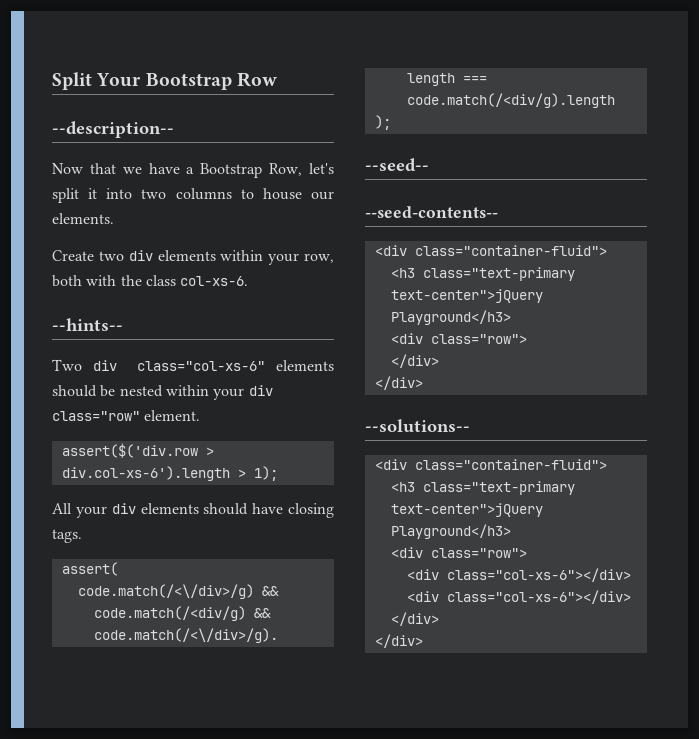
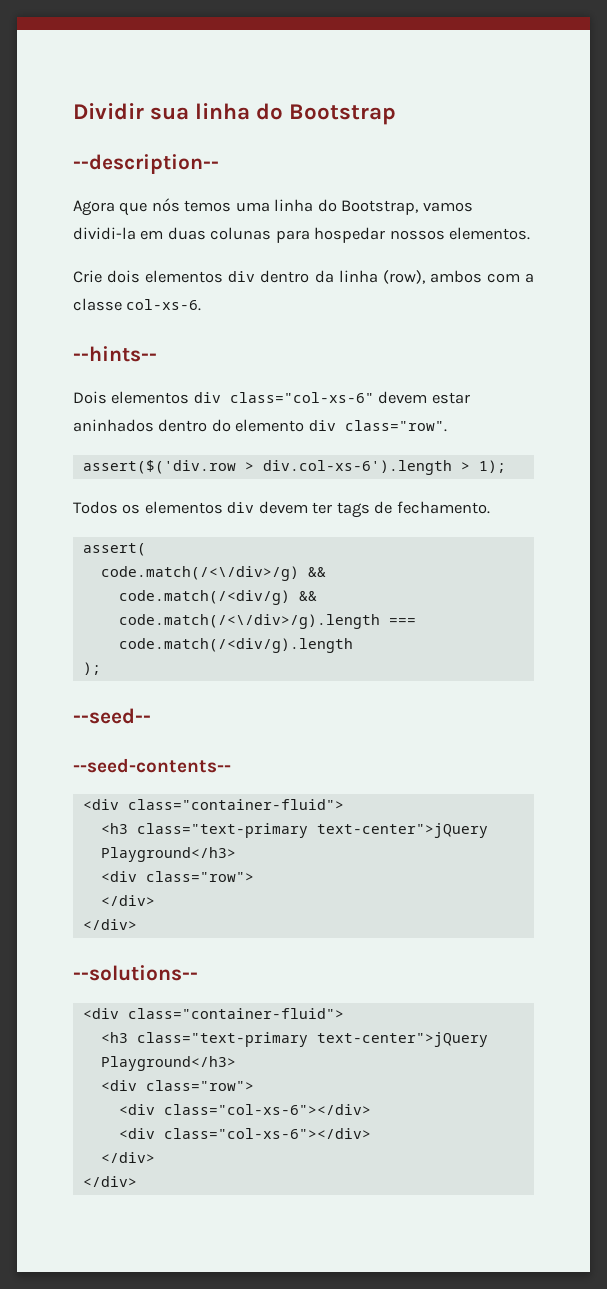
- Split Your Bootstrap Row
+ Dividir sua linha do Bootstrap
- Now that we have a Bootstrap Row, let's split it into two columns to house our elements.
- Create two div elements within your row, both with the class col-xs-6.
+ Agora que nós temos uma linha do Bootstrap, vamos dividi-la em duas colunas para hospedar nossos elementos.
+ Crie dois elementos div dentro da linha (row), ambos com a classe col-xs-6.
  --hints--
- Two div class="col-xs-6" elements should be nested within your div class="row" element.
+ Dois elementos div class="col-xs-6" devem estar aninhados dentro do elemento div class="row".
- All your div elements should have closing tags.
+ Todos os elementos div devem ter tags de fechamento.

